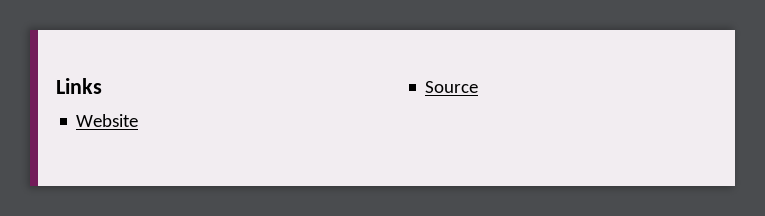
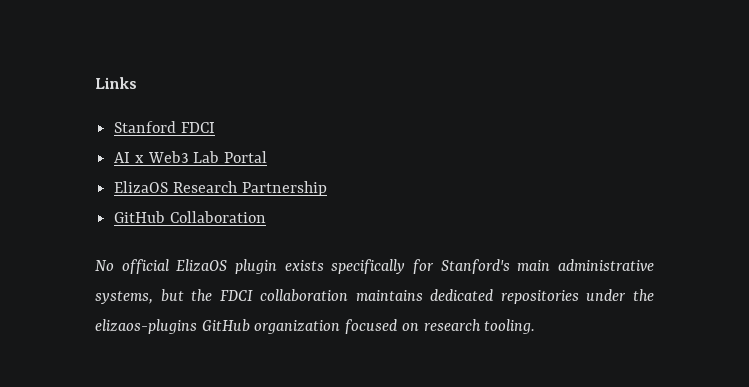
- Website
- Source
+ Stanford FDCI
+ AI x Web3 Lab Portal
+ ElizaOS Research Partnership
+ GitHub Collaboration
+ No official ElizaOS plugin exists specifically for Stanford's main administrative systems, but the FDCI collaboration maintains dedicated repositories under the elizaos-plugins GitHub organization focused on research tooling.

